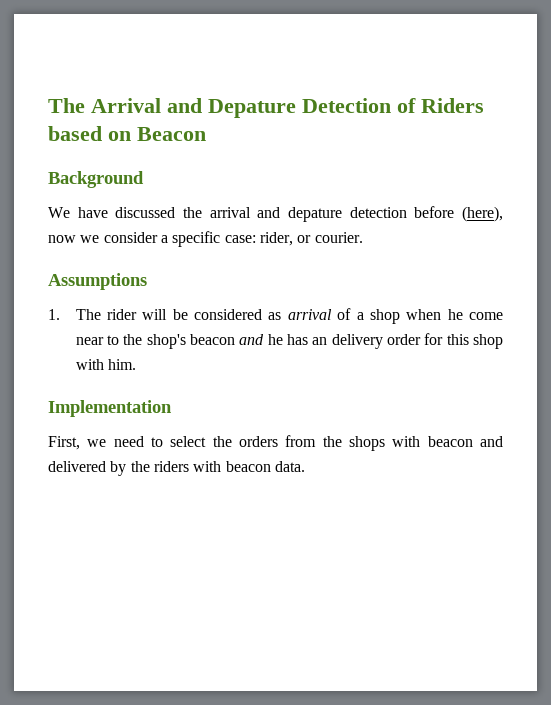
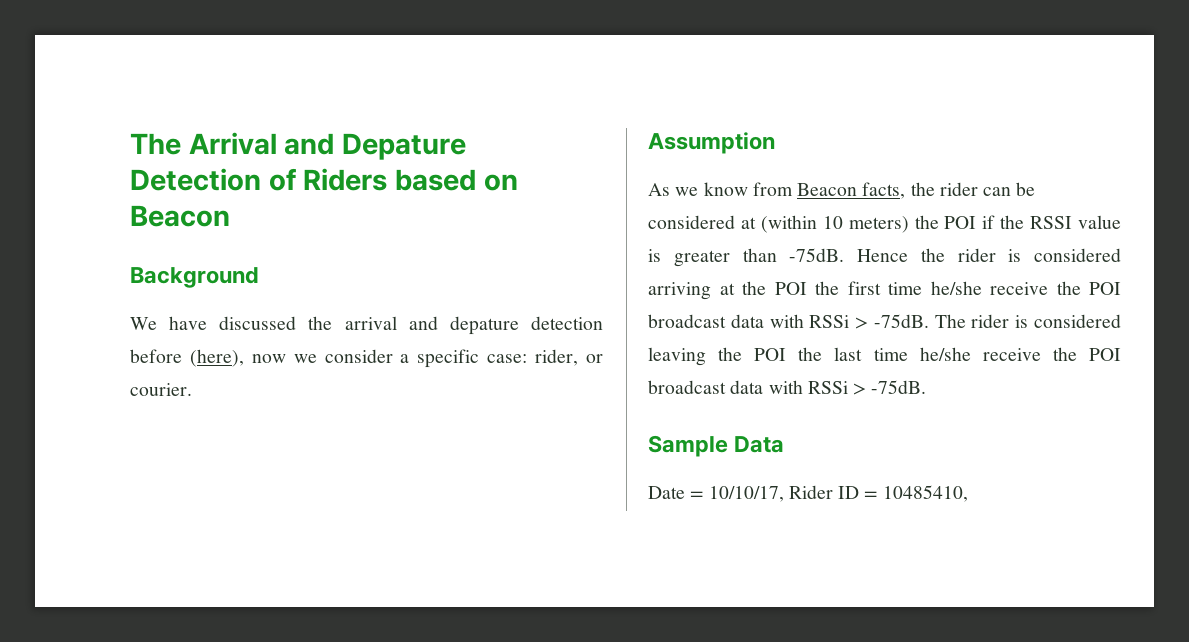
- Assumptions
- 1. The rider will be considered as arrival of a shop when he come near to the shop's beacon and he has an delivery order for this shop with him.
- Implementation
- First, we need to select the orders from the shops with beacon and delivered by the riders with beacon data.
+ Assumption
+ As we know from Beacon facts, the rider can be considered at (within 10 meters) the POI if the RSSI value is greater than -75dB. Hence the rider is considered arriving at the POI the first time he/she receive the POI broadcast data with RSSi > -75dB. The rider is considered leaving the POI the last time he/she receive the POI broadcast data with RSSi > -75dB.
+ Sample Data
+ Date = 10/10/17, Rider ID = 10485410,

